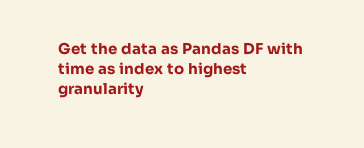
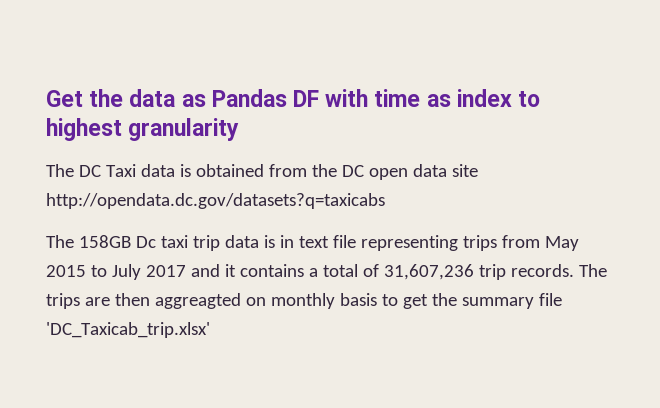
+ The DC Taxi data is obtained from the DC open data site http://opendata.dc.gov/datasets?q=taxicabs
+ The 158GB Dc taxi trip data is in text file representing trips from May 2015 to July 2017 and it contains a total of 31,607,236 trip records. The trips are then aggreagted on monthly basis to get the summary file 'DC_Taxicab_trip.xlsx'

